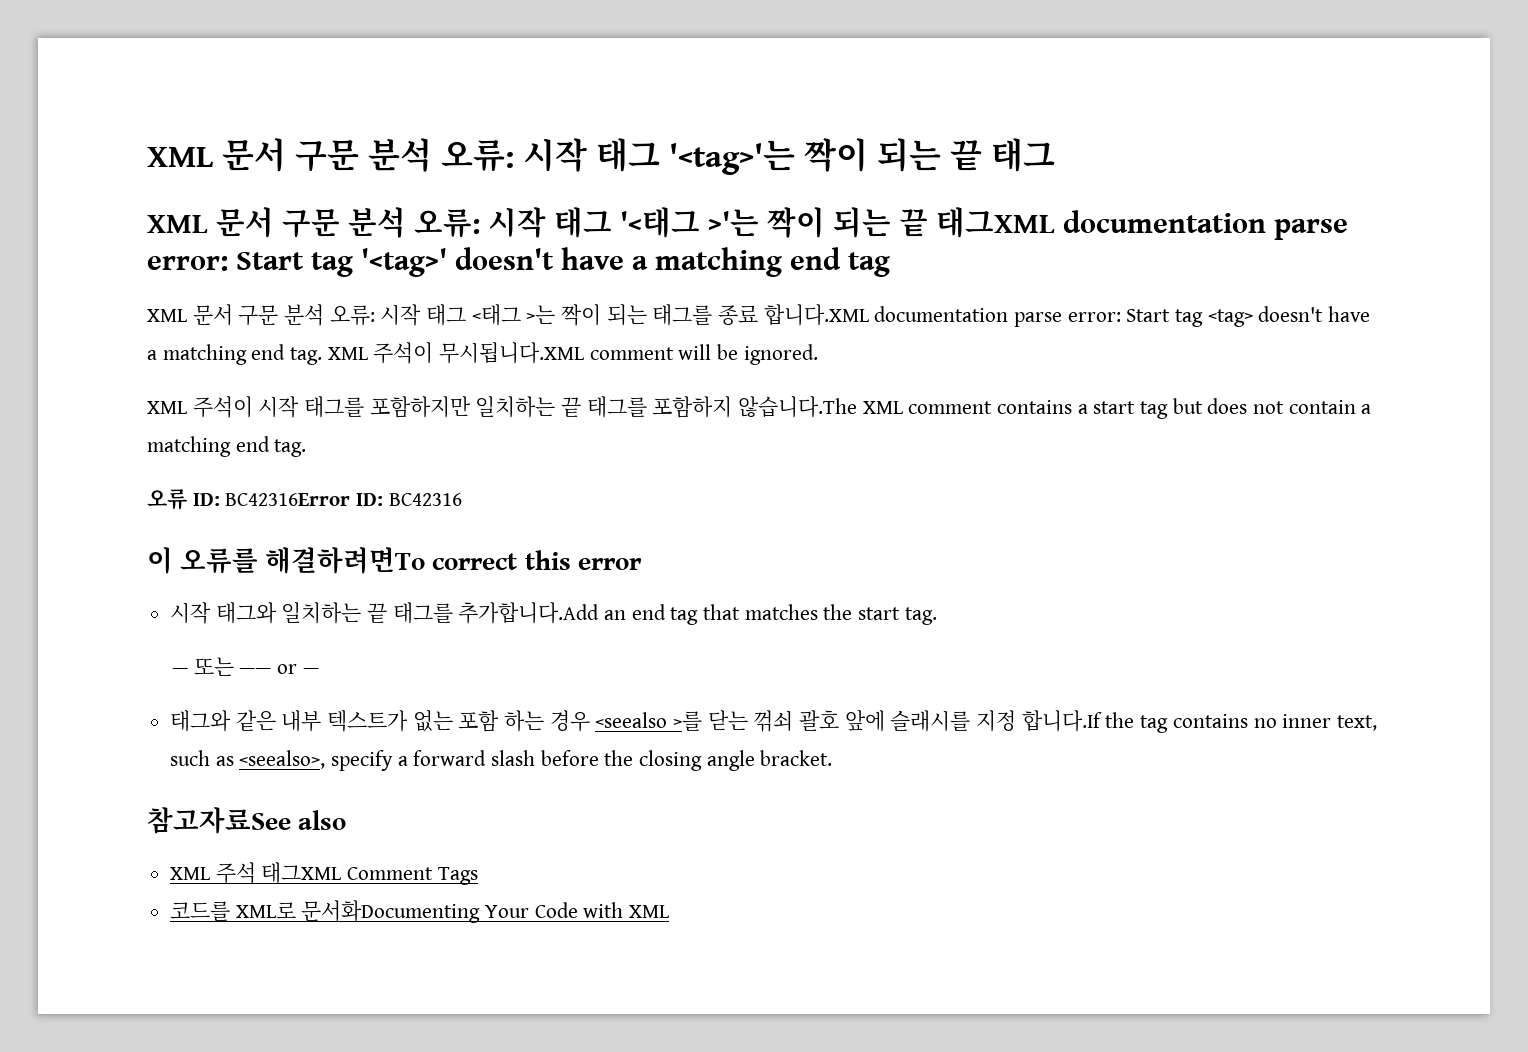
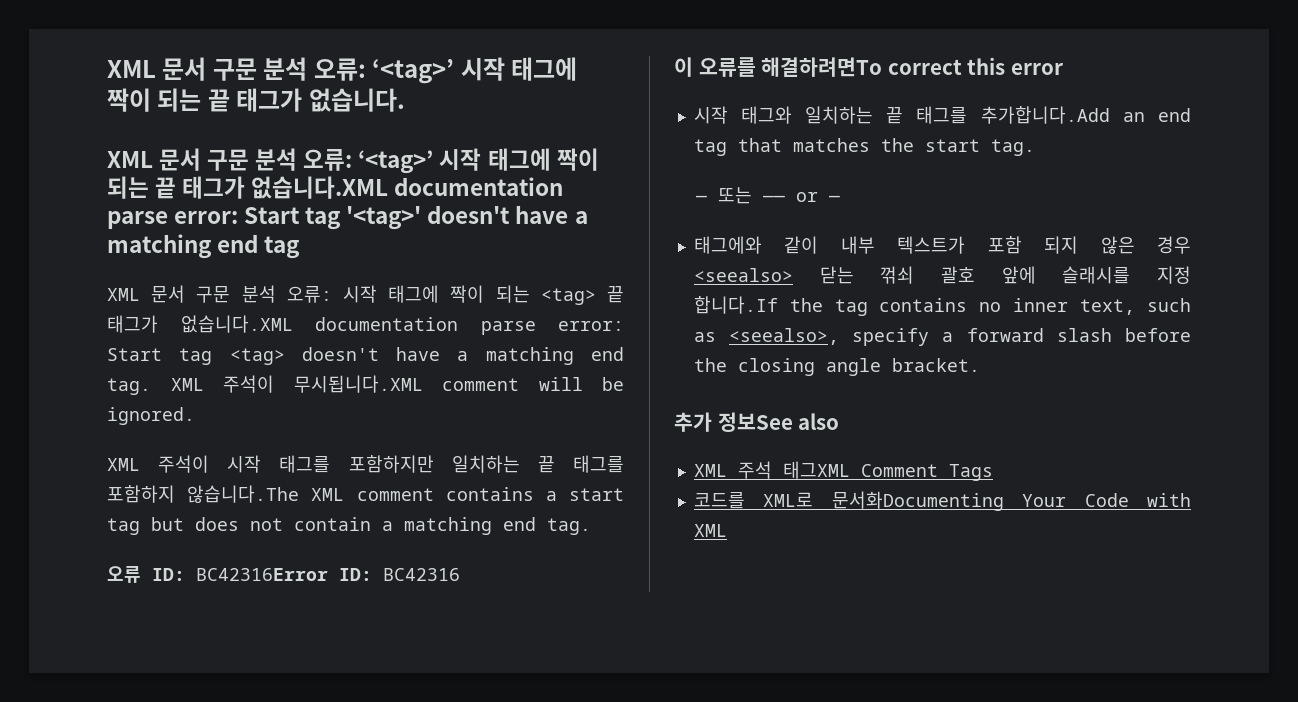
- XML 문서 구문 분석 오류: 시작 태그 '<tag>'는 짝이 되는 끝 태그
- XML 문서 구문 분석 오류: 시작 태그 '<태그 >'는 짝이 되는 끝 태그XML documentation parse error: Start tag '<tag>' doesn't have a matching end tag
+ XML 문서 구문 분석 오류: ‘<tag>’ 시작 태그에 짝이 되는 끝 태그가 없습니다.
+ XML 문서 구문 분석 오류: ‘<tag>’ 시작 태그에 짝이 되는 끝 태그가 없습니다.XML documentation parse error: Start tag '<tag>' doesn't have a matching end tag
- XML 문서 구문 분석 오류: 시작 태그 <태그 >는 짝이 되는 태그를 종료 합니다.XML documentation parse error: Start tag <tag> doesn't have a matching end tag.
+ XML 문서 구문 분석 오류: 시작 태그에 짝이 되는 <tag> 끝 태그가 없습니다.XML documentation parse error: Start tag <tag> doesn't have a matching end tag.
- 태그와 같은 내부 텍스트가 없는 포함 하는 경우 <seealso >를 닫는 꺾쇠 괄호 앞에 슬래시를 지정 합니다.If the tag contains no inner text, such as <seealso>, specify a forward slash before the closing angle bracket.
+ 태그에와 같이 내부 텍스트가 포함 되지 않은 경우 <seealso> 닫는 꺾쇠 괄호 앞에 슬래시를 지정 합니다.If the tag contains no inner text, such as <seealso>, specify a forward slash before the closing angle bracket.
- 참고자료See also
+ 추가 정보See also

